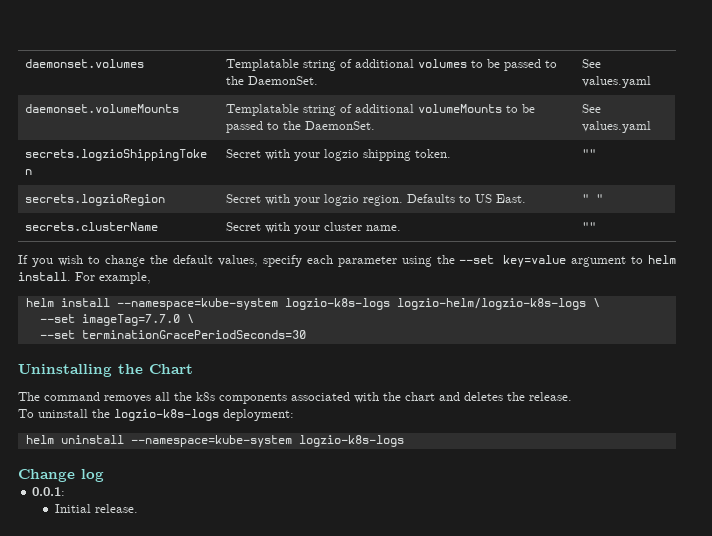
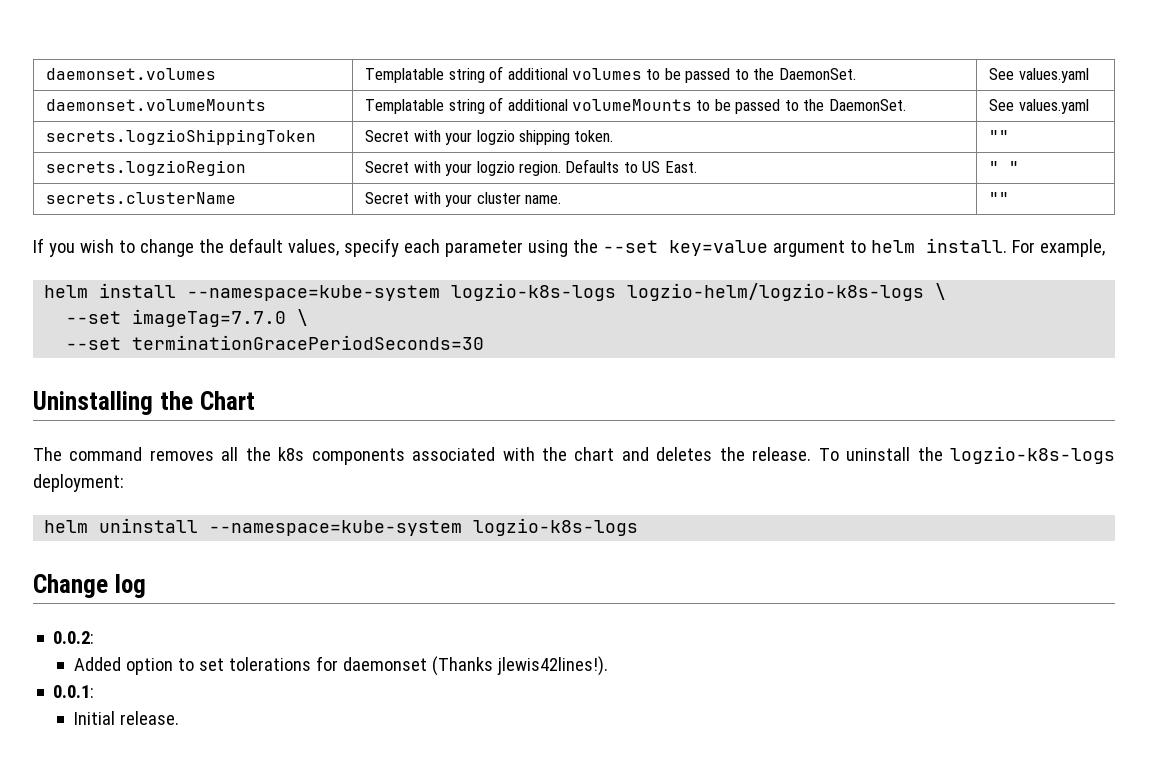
- The command removes all the k8s components associated with the chart and deletes the release.
- To uninstall the logzio-k8s-logs deployment:
+ The command removes all the k8s components associated with the chart and deletes the release. To uninstall the logzio-k8s-logs deployment:
+ 0.0.2:
+ Added option to set tolerations for daemonset (Thanks jlewis42lines!).

